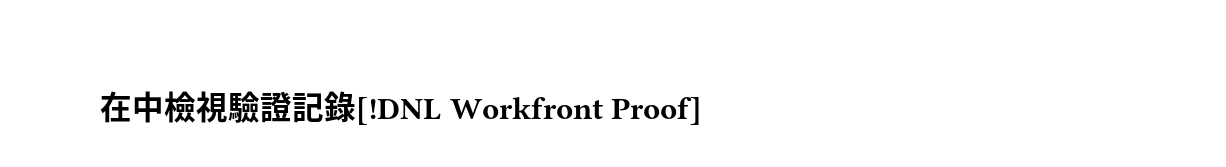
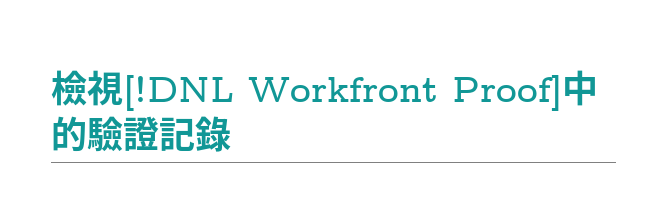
- 在中檢視驗證記錄[!DNL Workfront Proof]
+ 檢視[!DNL Workfront Proof]中的驗證記錄

